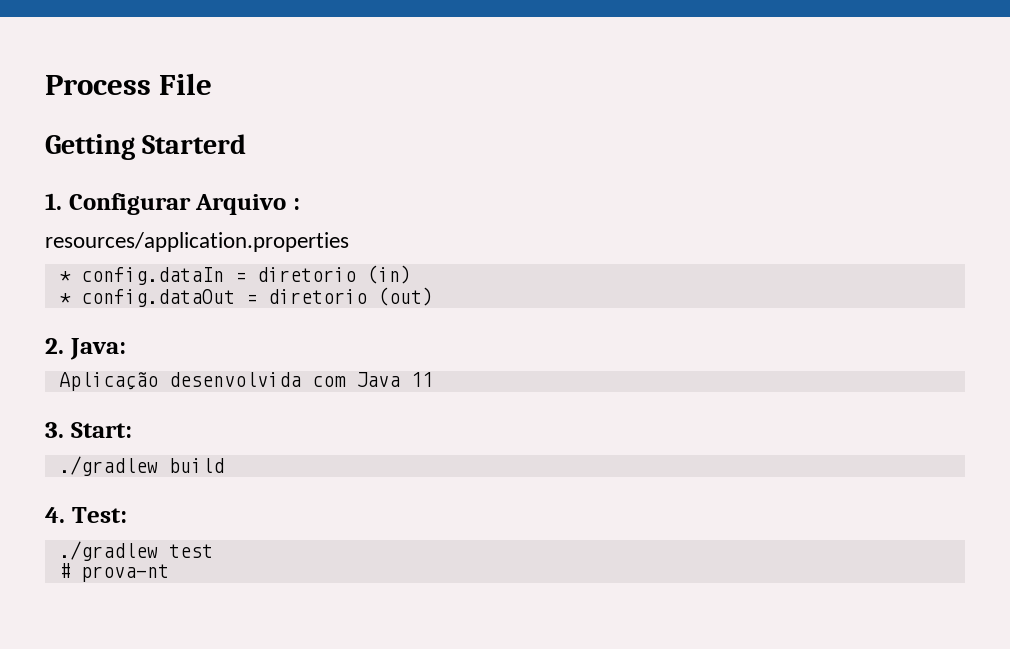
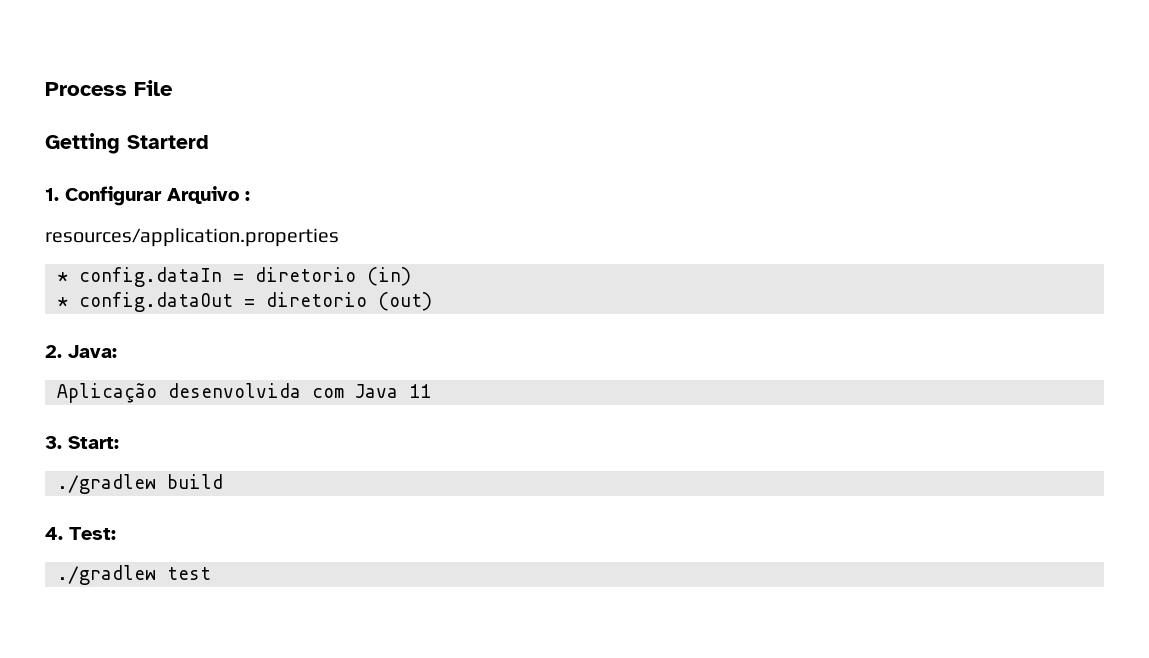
- # prova-nt

